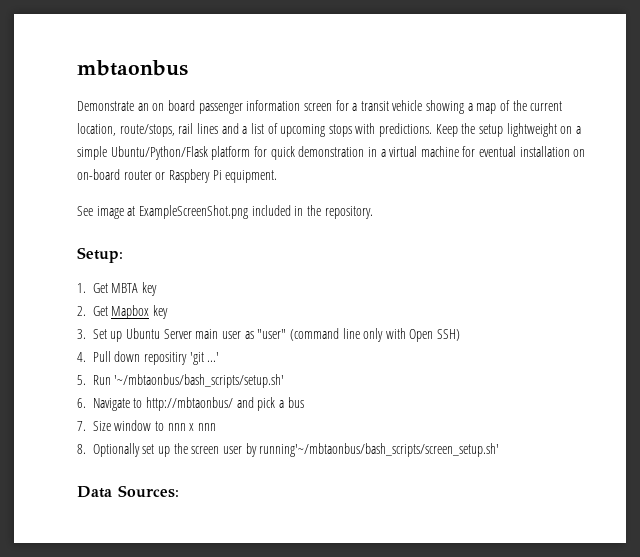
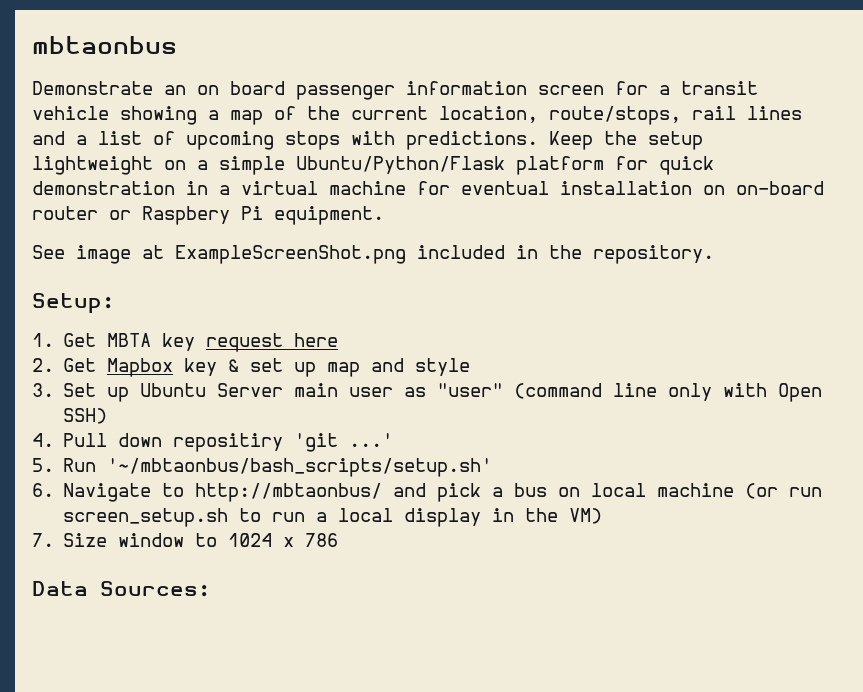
- 1. Get MBTA key
+ 1. Get MBTA key request here
- 2. Get Mapbox key
+ 2. Get Mapbox key & set up map and style
- 6. Navigate to http://mbtaonbus/ and pick a bus
- 7. Size window to nnn x nnn
- 8. Optionally set up the screen user by running'~/mbtaonbus/bash_scripts/screen_setup.sh'
+ 6. Navigate to http://mbtaonbus/ and pick a bus on local machine (or run screen_setup.sh to run a local display in the VM)
+ 7. Size window to 1024 x 786

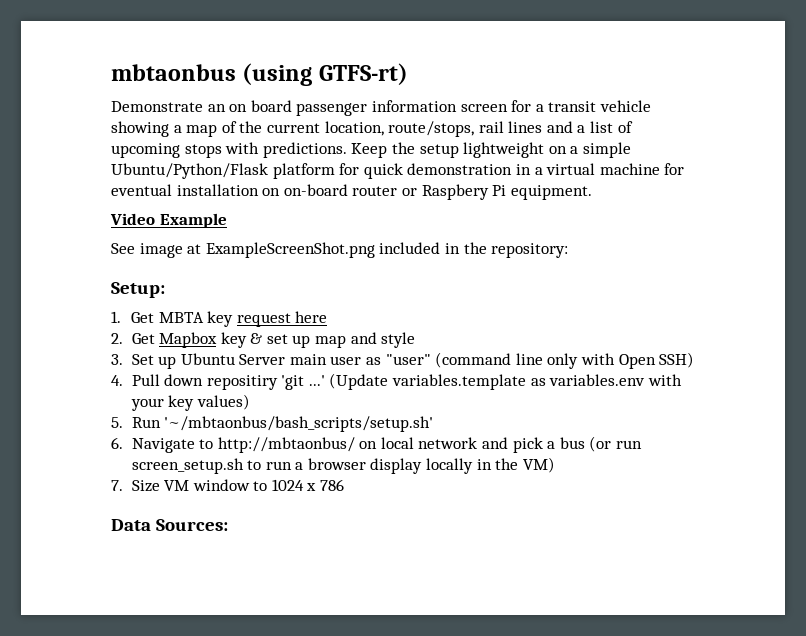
- mbtaonbus
+ mbtaonbus (using GTFS-rt)
+ Video Example
- See image at ExampleScreenShot.png included in the repository.
+ See image at ExampleScreenShot.png included in the repository:
+ (Update variables.template as variables.env with your key values)
- 6. Navigate to http://mbtaonbus/ and pick a bus on local machine (or run screen_setup.sh to run a local display in the VM)
+ 6. Navigate to http://mbtaonbus/ on local network and pick a bus (or run screen_setup.sh to run a browser display locally in the VM)
- 7. Size window to 1024 x 786
+ 7. Size VM window to 1024 x 786

